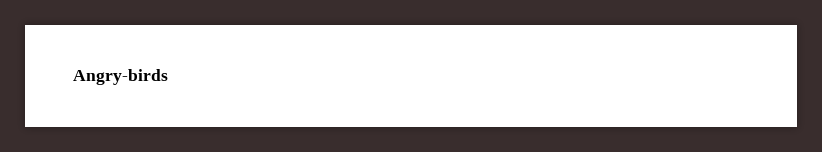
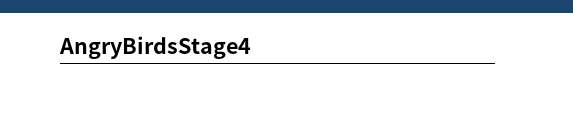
- Angry-birds
+ AngryBirdsStage4

